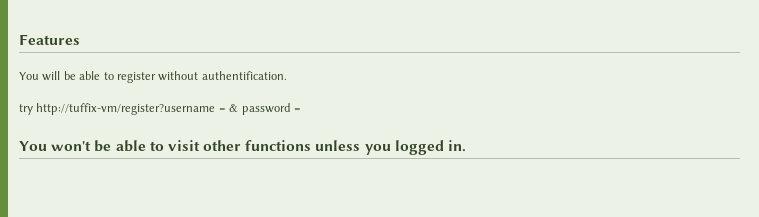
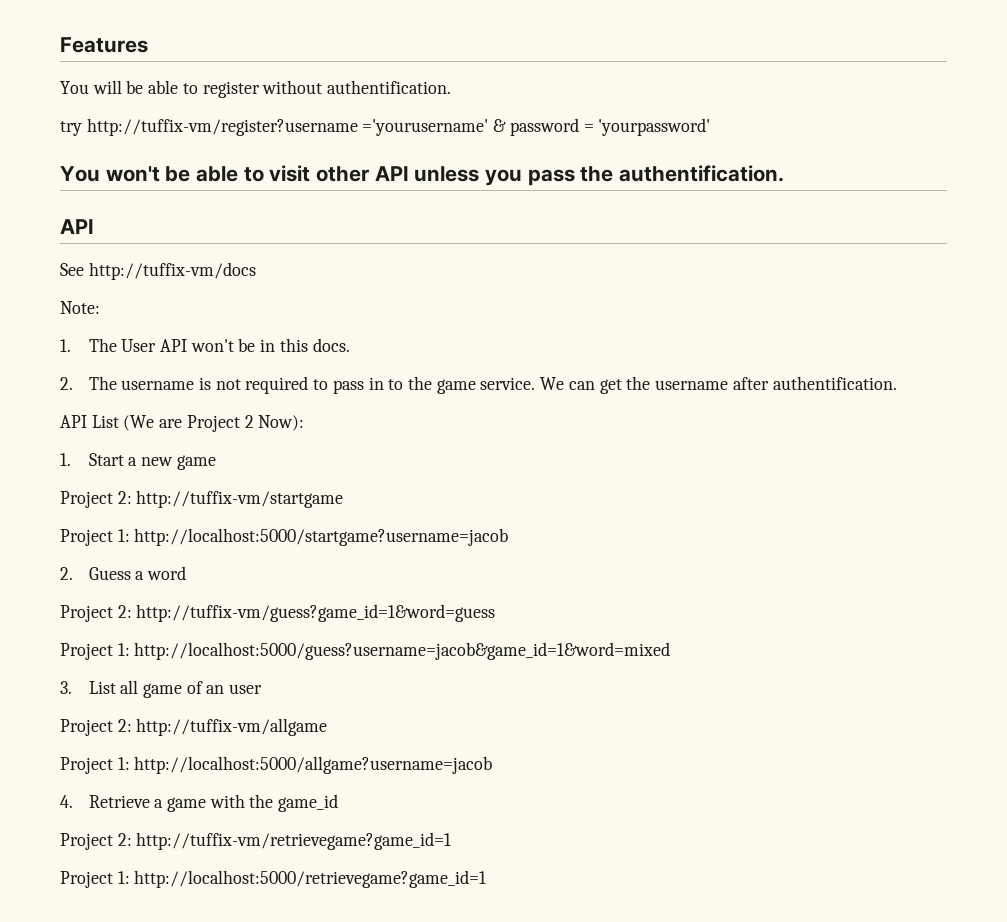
- try http://tuffix-vm/register?username = & password =
+ try http://tuffix-vm/register?username ='yourusername' & password = 'yourpassword'
- You won't be able to visit other functions unless you logged in.
+ You won't be able to visit other API unless you pass the authentification.
+ API
+ See http://tuffix-vm/docs
+ Note:
+ 1. The User API won't be in this docs.
+ 2. The username is not required to pass in to the game service. We can get the username after authentification.
+ API List (We are Project 2 Now):
+ 1. Start a new game
+ Project 2: http://tuffix-vm/startgame
+ Project 1: http://localhost:5000/startgame?username=jacob
+ 2. Guess a word
+ Project 2: http://tuffix-vm/guess?game_id=1&word=guess
+ Project 1: http://localhost:5000/guess?username=jacob&game_id=1&word=mixed
+ 3. List all game of an user
+ Project 2: http://tuffix-vm/allgame
+ Project 1: http://localhost:5000/allgame?username=jacob
+ 4. Retrieve a game with the game_id
+ Project 2: http://tuffix-vm/retrievegame?game_id=1
+ Project 1: http://localhost:5000/retrievegame?game_id=1

